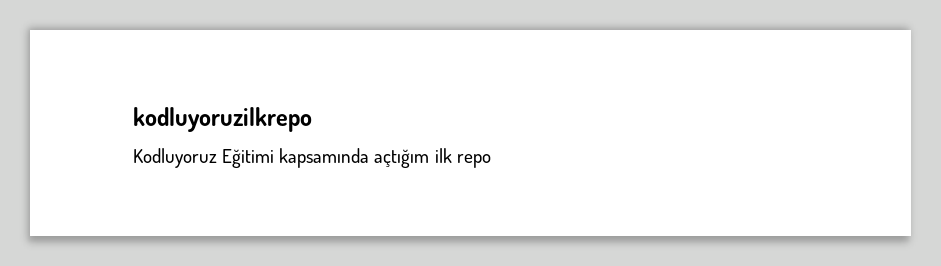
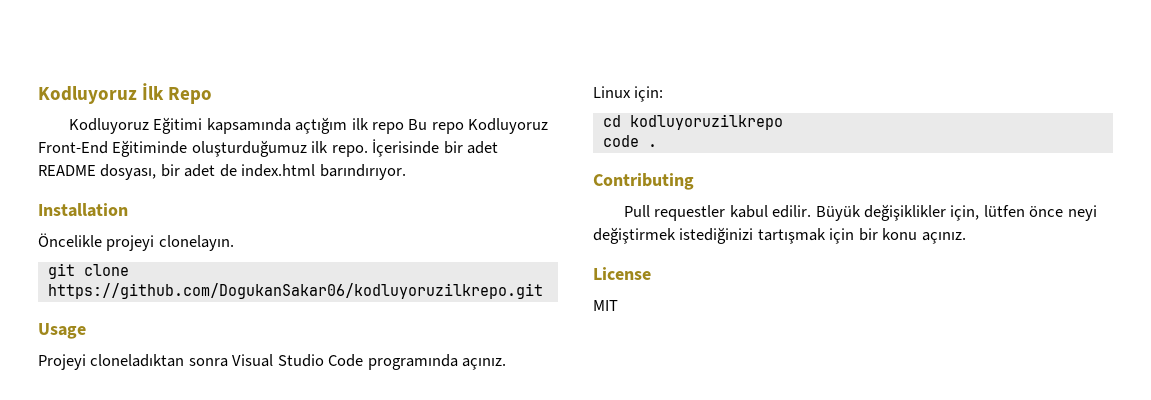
- kodluyoruzilkrepo
+ Kodluyoruz İlk Repo
- Kodluyoruz Eğitimi kapsamında açtığım ilk repo
+ Kodluyoruz Eğitimi kapsamında açtığım ilk repo Bu repo Kodluyoruz Front-End Eğitiminde oluşturduğumuz ilk repo. İçerisinde bir adet README dosyası, bir adet de index.html barındırıyor.
+ Installation
+ Öncelikle projeyi clonelayın.
+ git clone https://github.com/DogukanSakar06/kodluyoruzilkrepo.git
+ Usage
+ Projeyi cloneladıktan sonra Visual Studio Code programında açınız.
+ Linux için:
+ cd kodluyoruzilkrepo
+ code .
+ Contributing
+ Pull requestler kabul edilir. Büyük değişiklikler için, lütfen önce neyi değiştirmek istediğinizi tartışmak için bir konu açınız.
+ License
+ MIT

